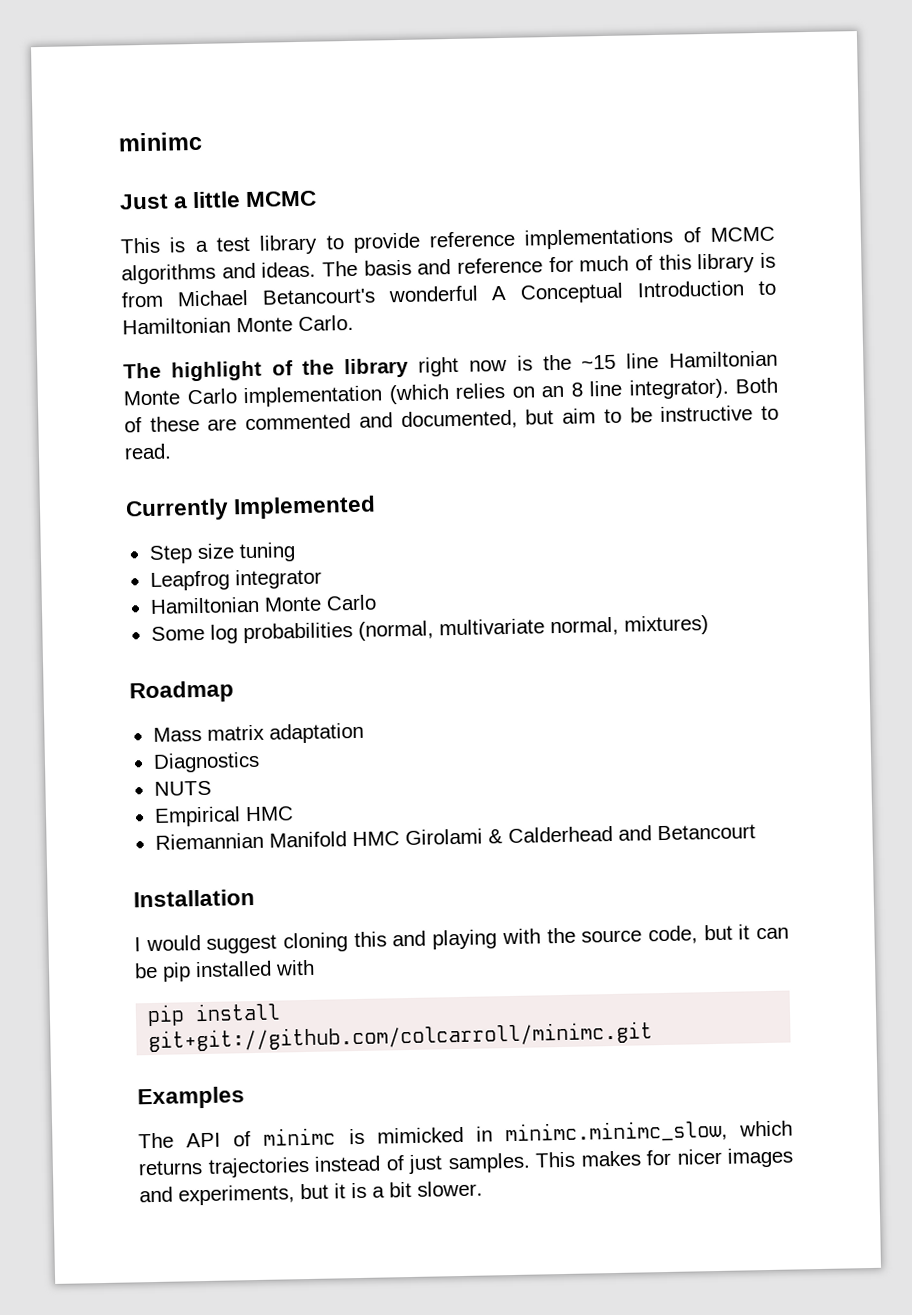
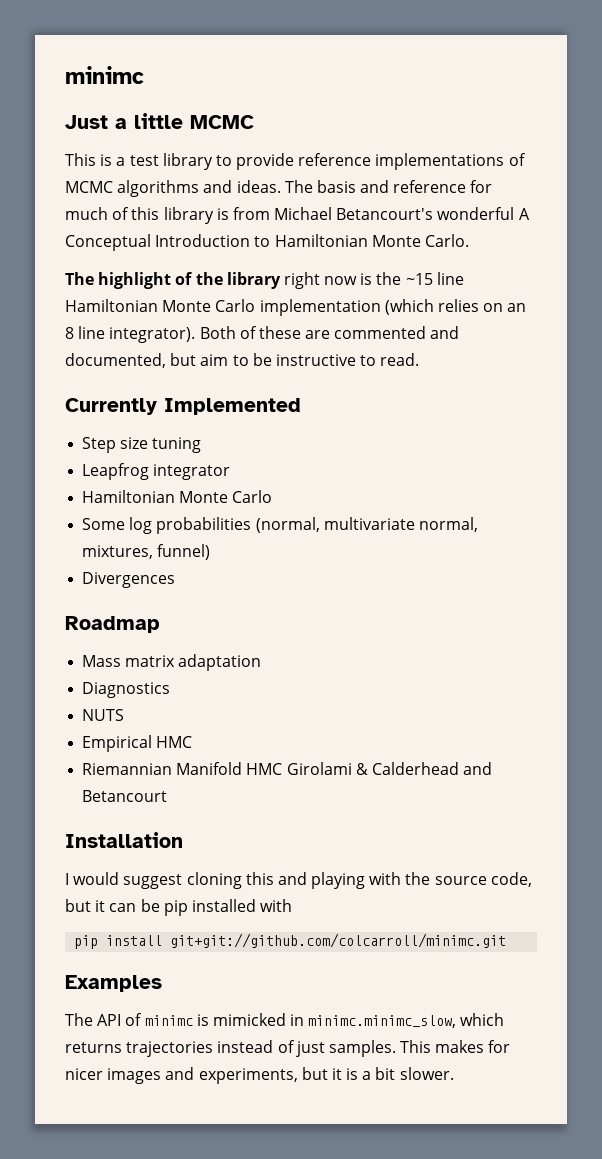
- Some log probabilities (normal, multivariate normal, mixtures)
+ Some log probabilities (normal, multivariate normal, mixtures, funnel)
+ Divergences

